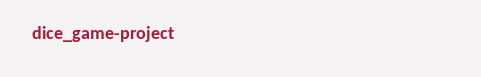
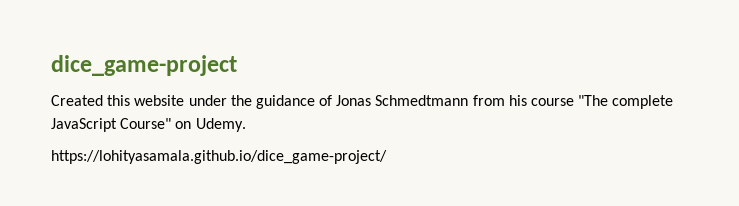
+ Created this website under the guidance of Jonas Schmedtmann from his course "The complete JavaScript Course" on Udemy.
+ https://lohityasamala.github.io/dice_game-project/

